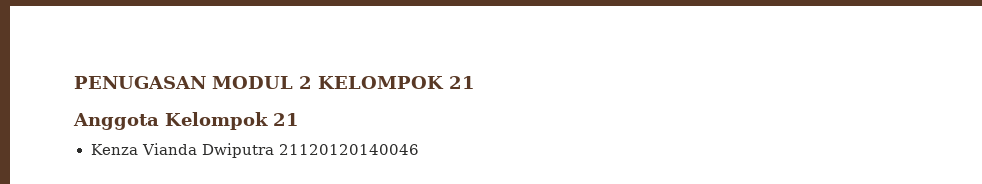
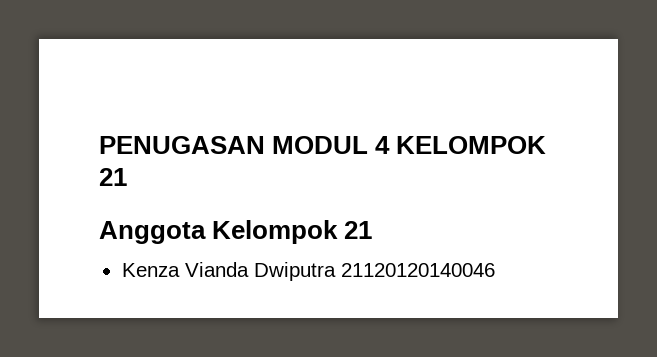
- PENUGASAN MODUL 2 KELOMPOK 21
+ PENUGASAN MODUL 4 KELOMPOK 21

